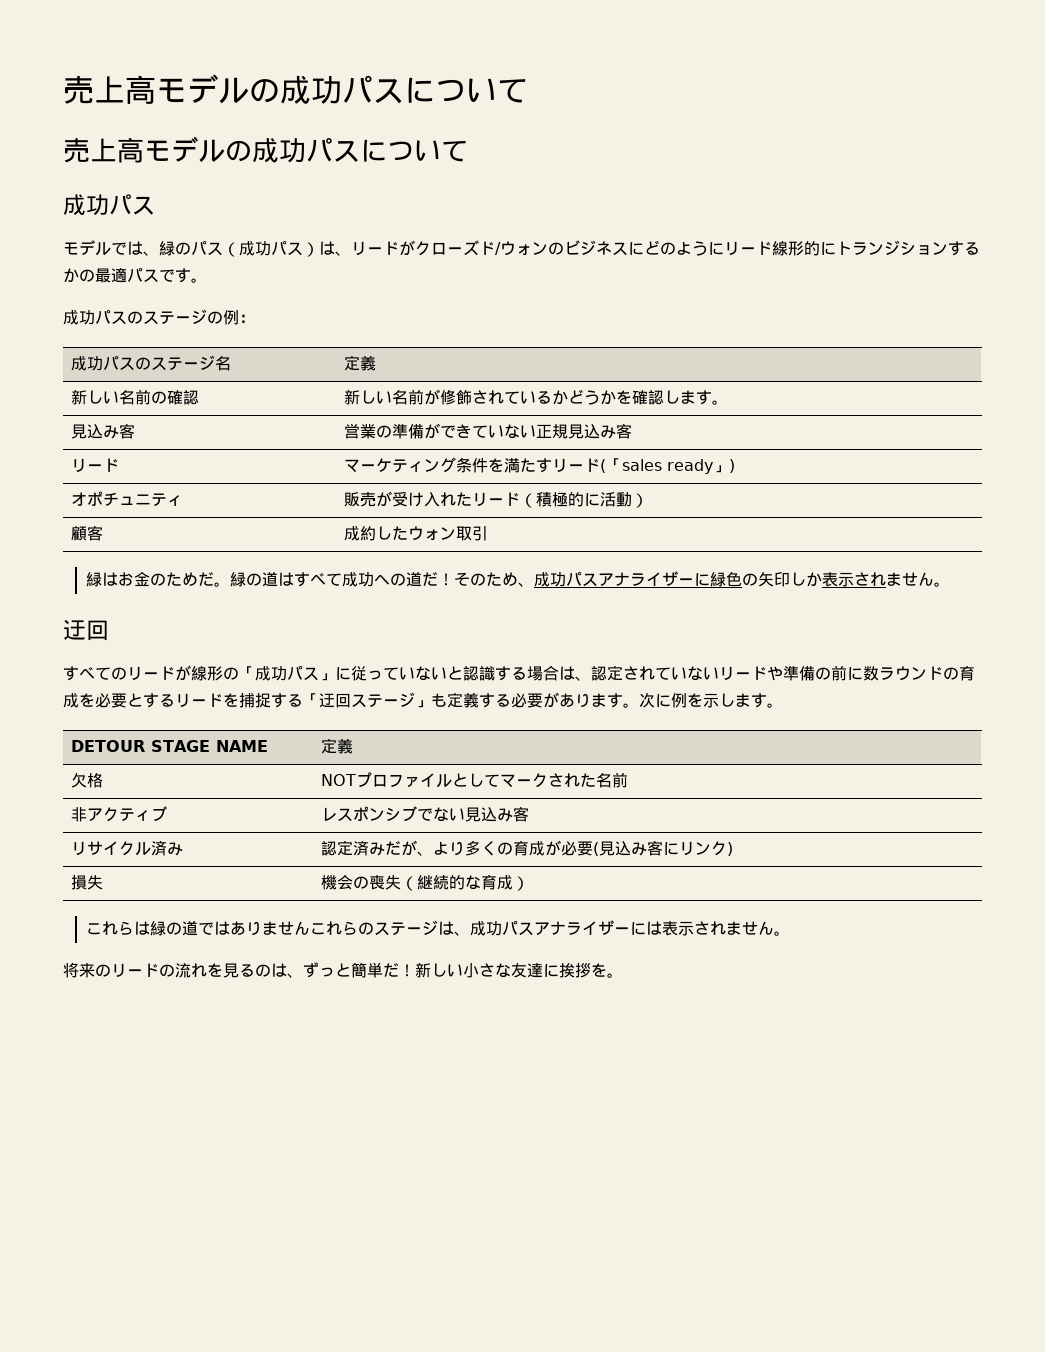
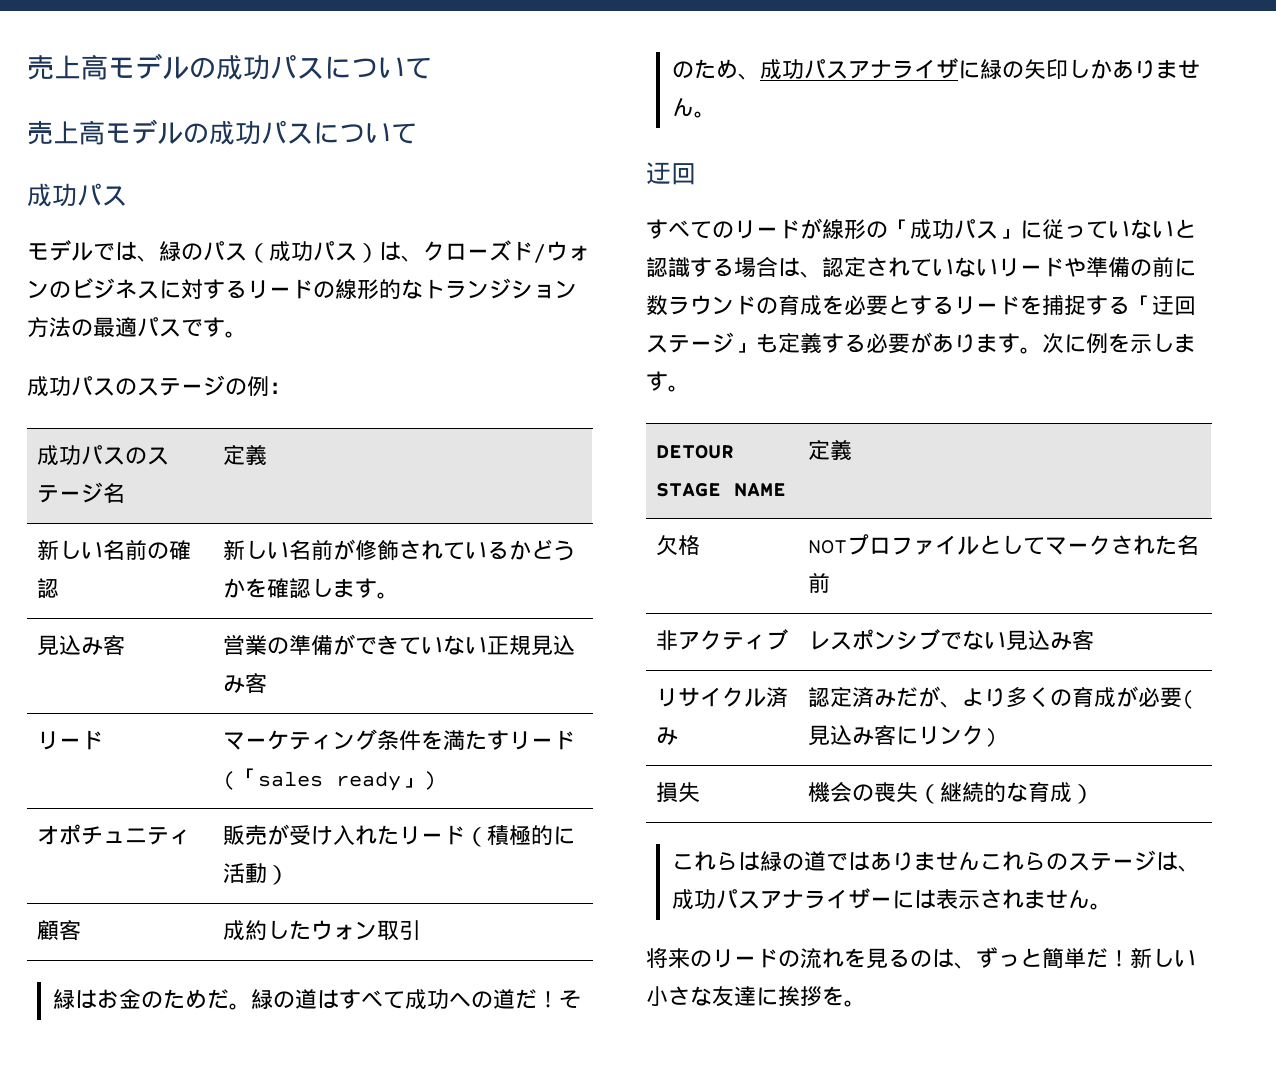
- モデルでは、緑のパス（成功パス）は、リードがクローズド/ウォンのビジネスにどのようにリード線形的にトランジションするかの最適パスです。
+ モデルでは、緑のパス（成功パス）は、クローズド/ウォンのビジネスに対するリードの線形的なトランジション方法の最適パスです。
- そのため、成功パスアナライザーに緑色の矢印しか表示されません。
+ そのため、成功パスアナライザに緑の矢印しかありません。

